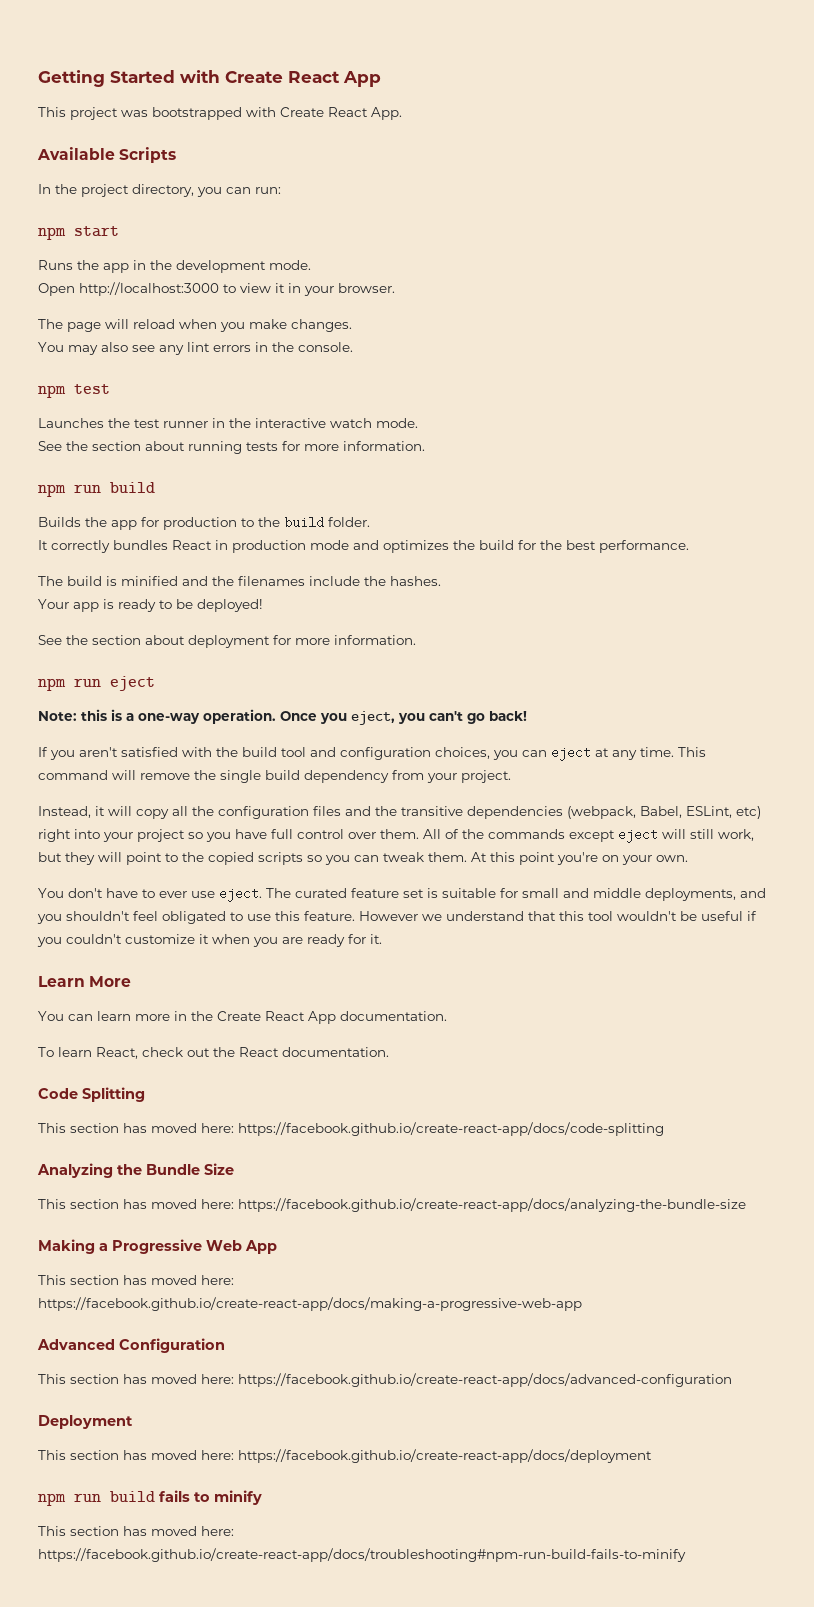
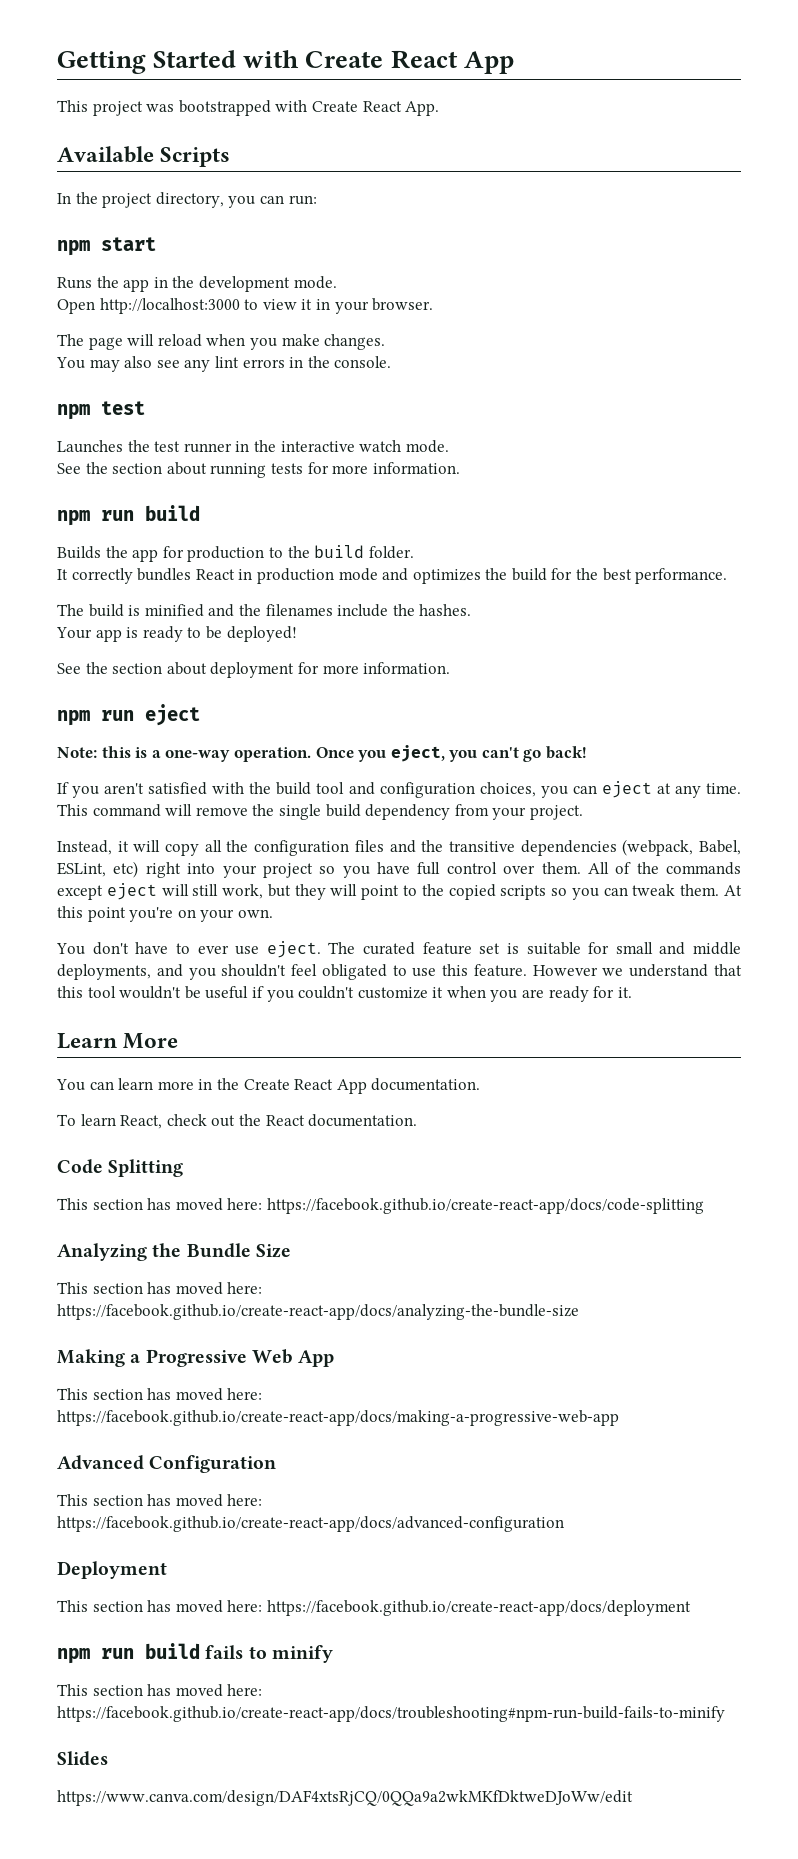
+ Slides
+ https://www.canva.com/design/DAF4xtsRjCQ/0QQa9a2wkMKfDktweDJoWw/edit

